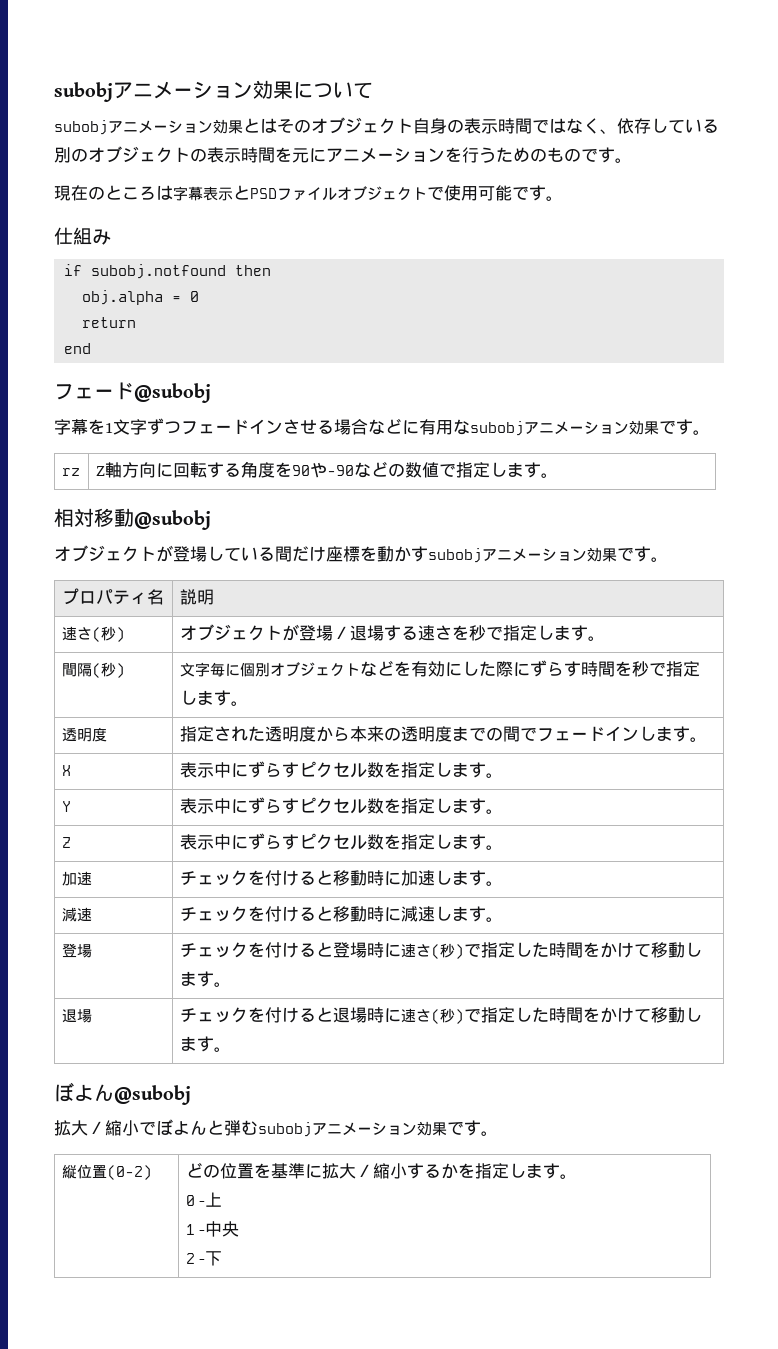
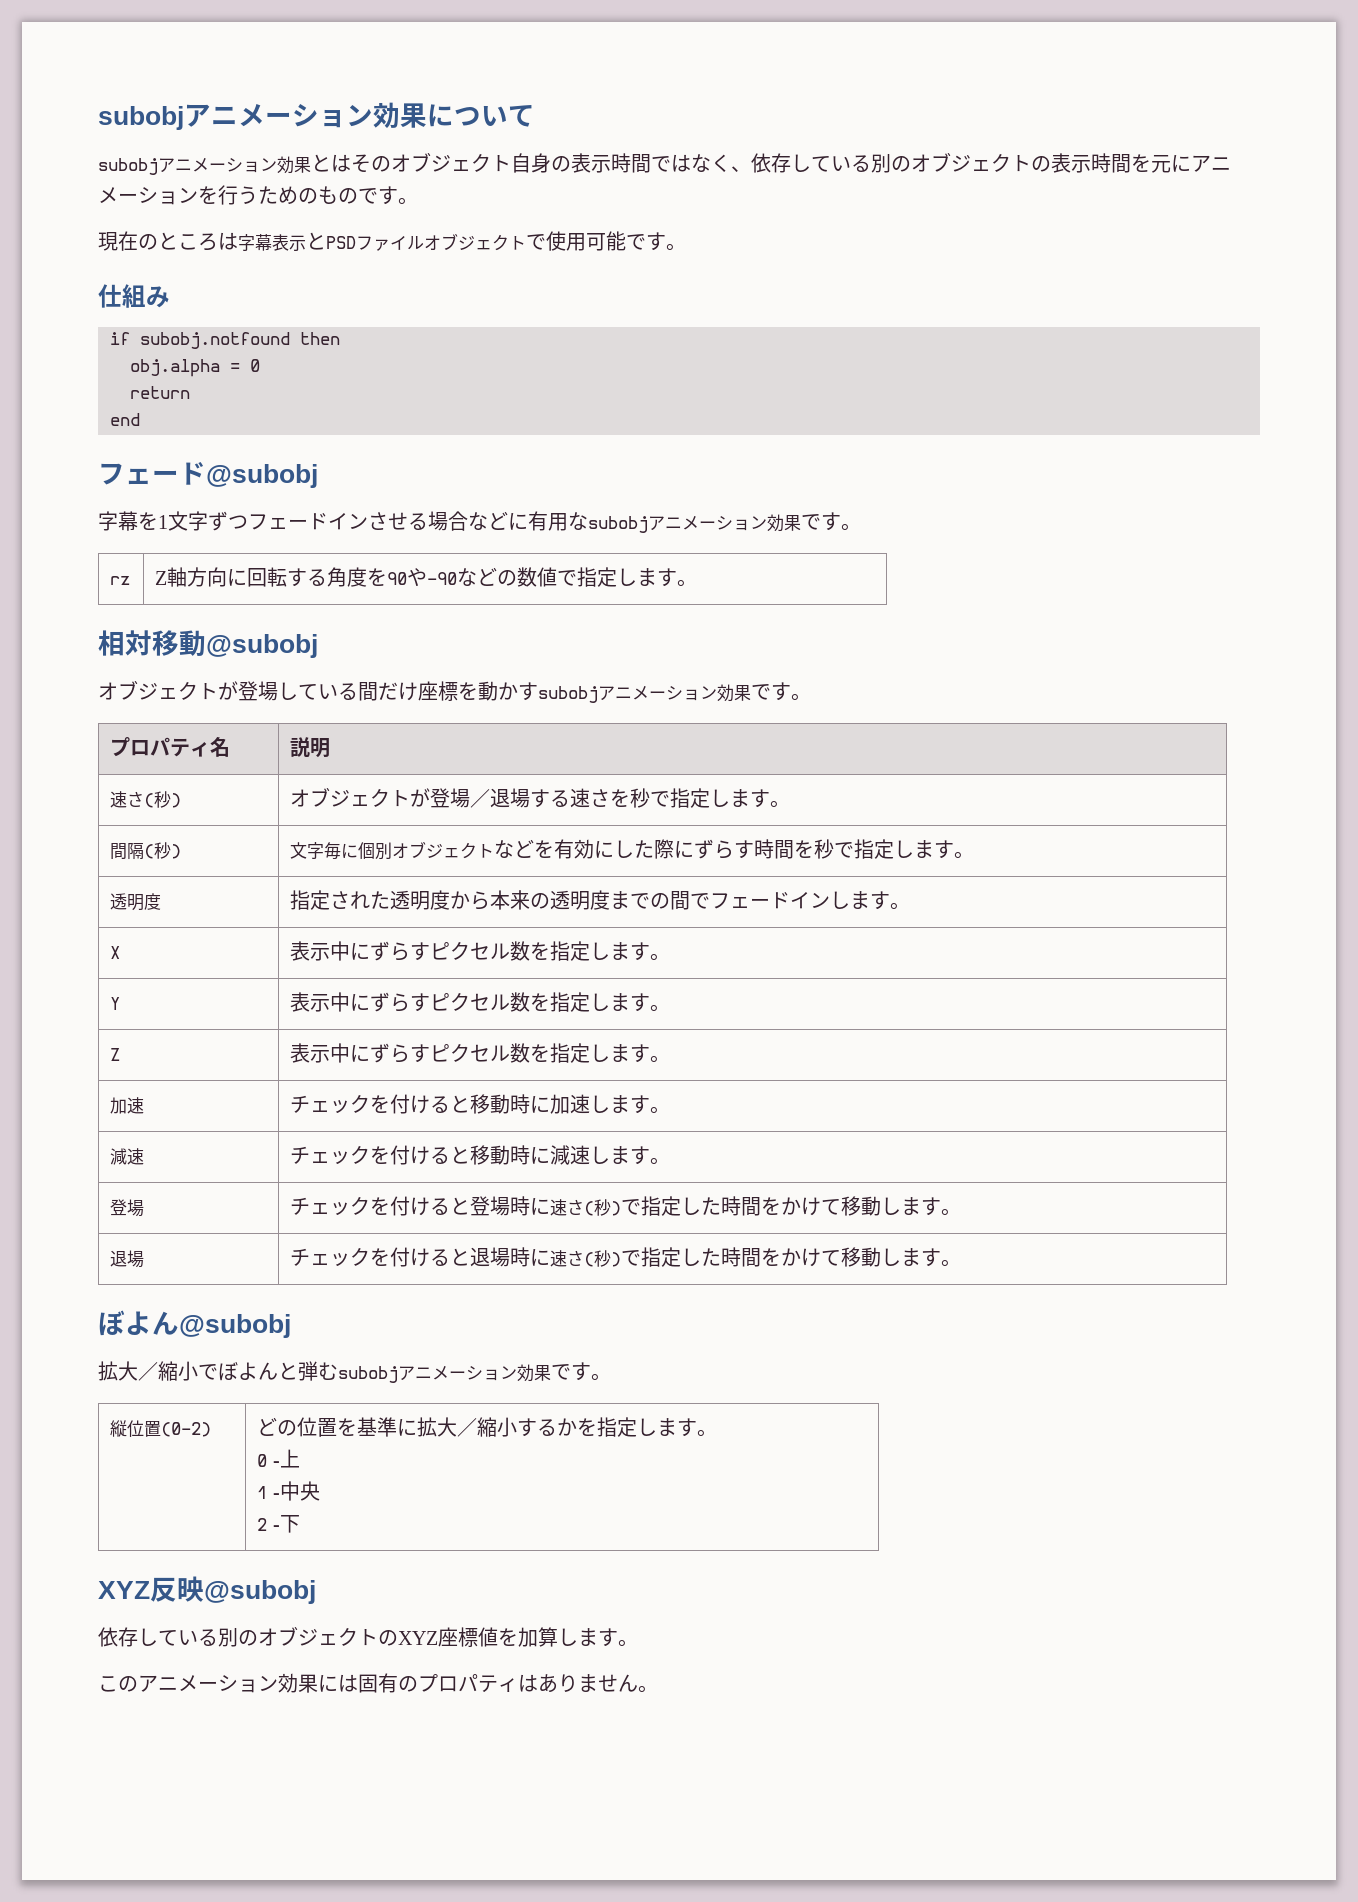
+ XYZ反映@subobj
+ 依存している別のオブジェクトのXYZ座標値を加算します。
+ このアニメーション効果には固有のプロパティはありません。

